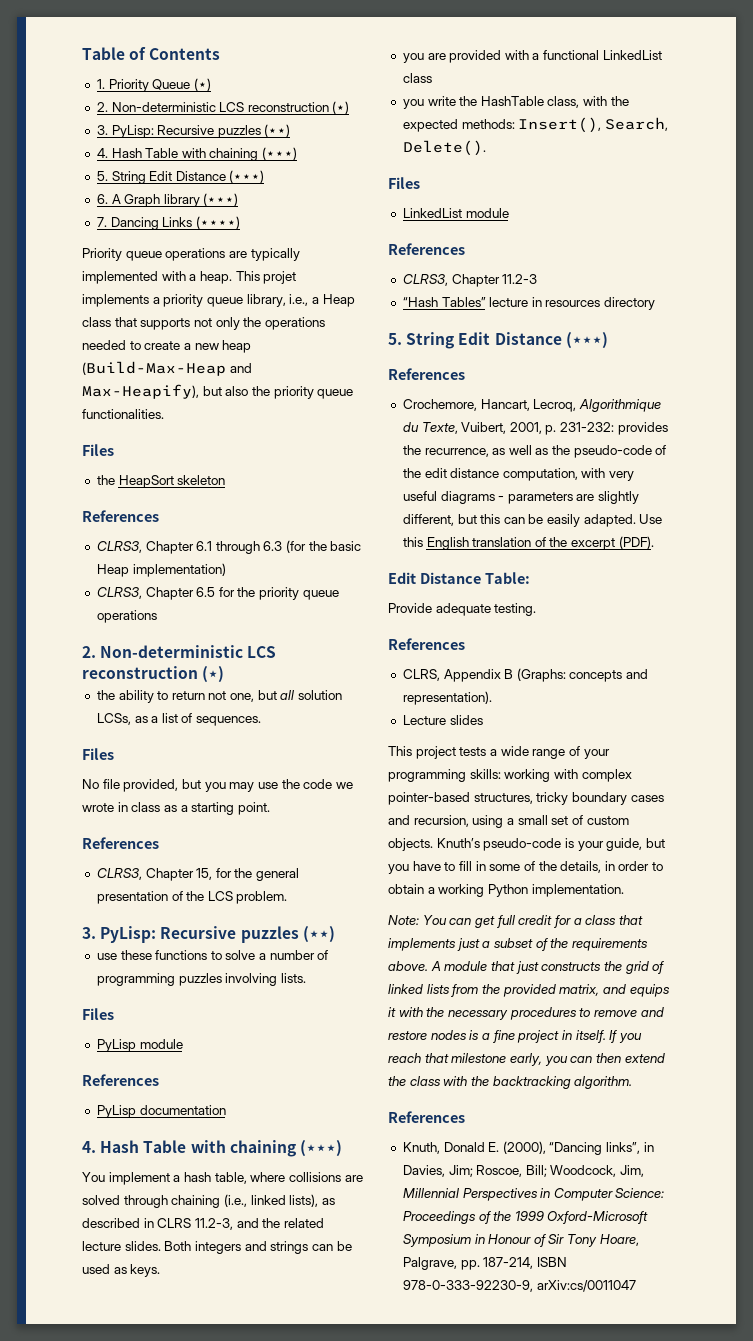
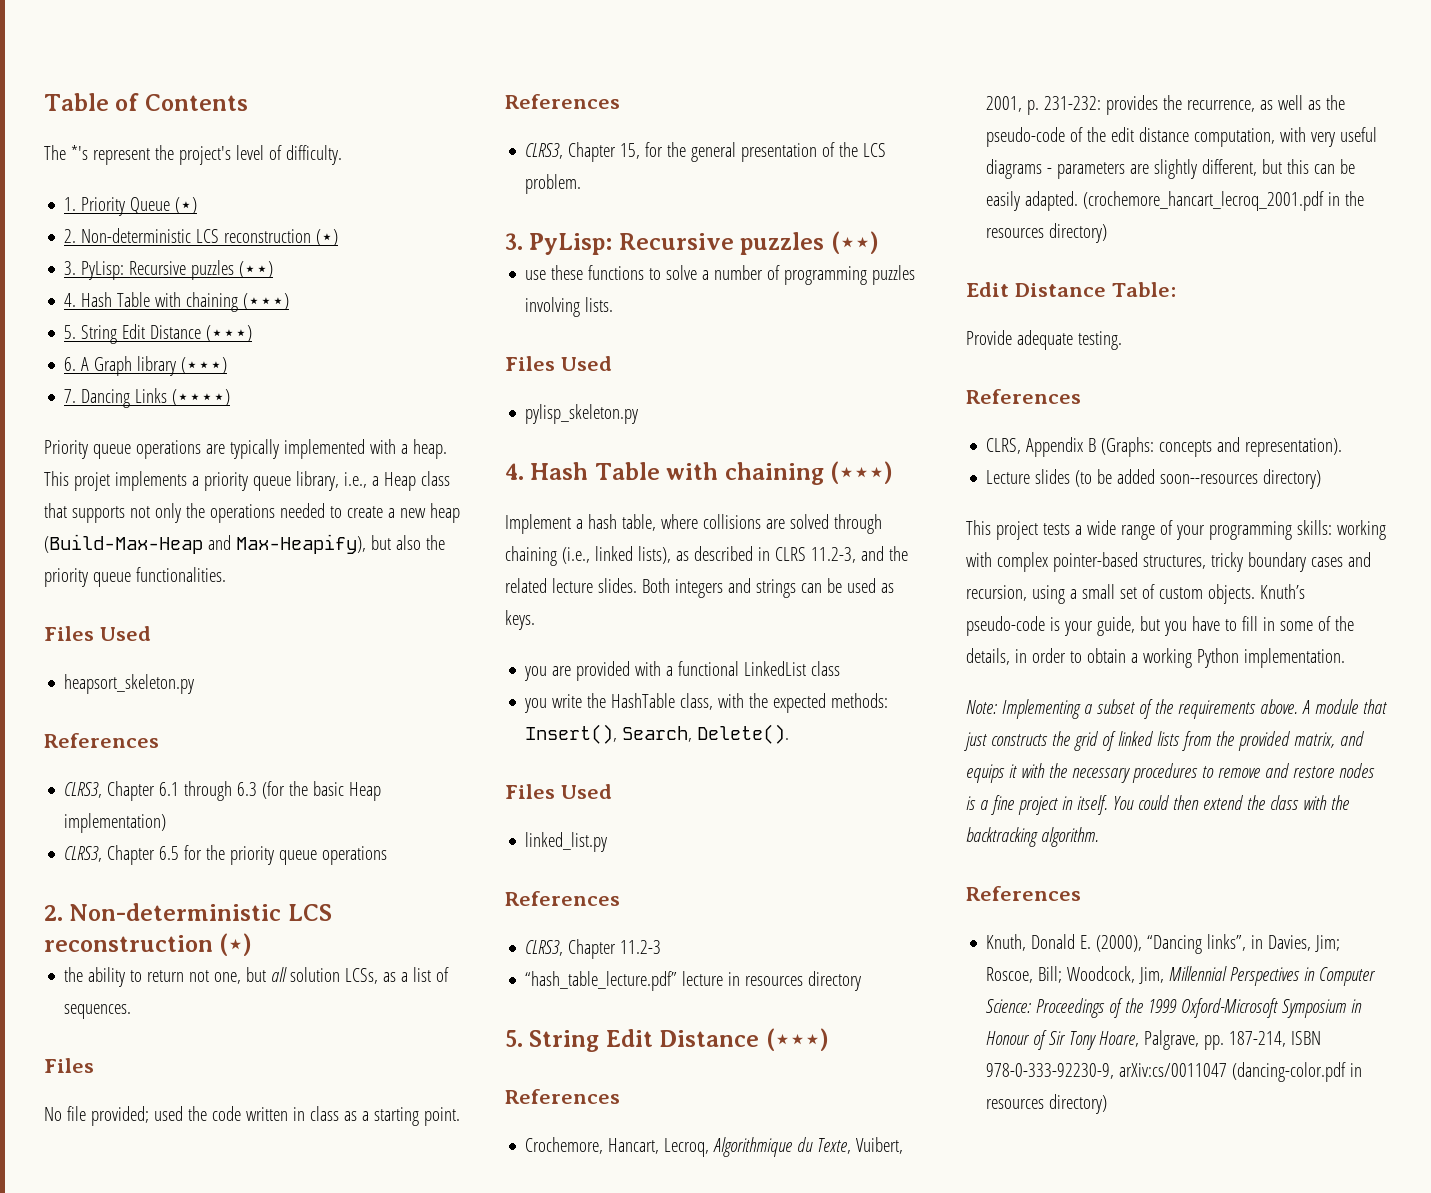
+ The *'s represent the project's level of difficulty.
  This projet implements a priority queue library, i.e., a Heap class that supports not only the operations needed to create a new heap (Build-Max-Heap and Max-Heapify), but also the priority queue functionalities.
- Files
- the HeapSort skeleton
+ Files Used
+ heapsort_skeleton.py
- No file provided, but you may use the code we wrote in class as a starting point.
+ No file provided; used the code written in class as a starting point.
  use these functions to solve a number of programming puzzles involving lists.
- Files
- PyLisp module
- References
- PyLisp documentation
+ Files Used
+ pylisp_skeleton.py
  4. Hash Table with chaining (⋆⋆⋆)
- You implement a hash table, where collisions are solved through chaining (i.e., linked lists), as described in CLRS 11.2-3, and the related lecture slides.
+ Implement a hash table, where collisions are solved through chaining (i.e., linked lists), as described in CLRS 11.2-3, and the related lecture slides.
  you write the HashTable class, with the expected methods: Insert(), Search, Delete().
- Files
- LinkedList module
+ Files Used
+ linked_list.py
- “Hash Tables” lecture in resources directory
+ “hash_table_lecture.pdf” lecture in resources directory
- Use this English translation of the excerpt (PDF).
+ (crochemore_hancart_lecroq_2001.pdf in the resources directory)
- Lecture slides
+ Lecture slides (to be added soon--resources directory)
- Note: You can get full credit for a class that implements just a subset of the requirements above.
+ Note: Implementing a subset of the requirements above.
- If you reach that milestone early, you can then extend the class with the backtracking algorithm.
+ You could then extend the class with the backtracking algorithm.
- Knuth, Donald E. (2000), “Dancing links”, in Davies, Jim; Roscoe, Bill; Woodcock, Jim, Millennial Perspectives in Computer Science: Proceedings of the 1999 Oxford-Microsoft Symposium in Honour of Sir Tony Hoare, Palgrave, pp. 187-214, ISBN 978-0-333-92230-9, arXiv:cs/0011047
+ Knuth, Donald E. (2000), “Dancing links”, in Davies, Jim; Roscoe, Bill; Woodcock, Jim, Millennial Perspectives in Computer Science: Proceedings of the 1999 Oxford-Microsoft Symposium in Honour of Sir Tony Hoare, Palgrave, pp. 187-214, ISBN 978-0-333-92230-9, arXiv:cs/0011047 (dancing-color.pdf in resources directory)

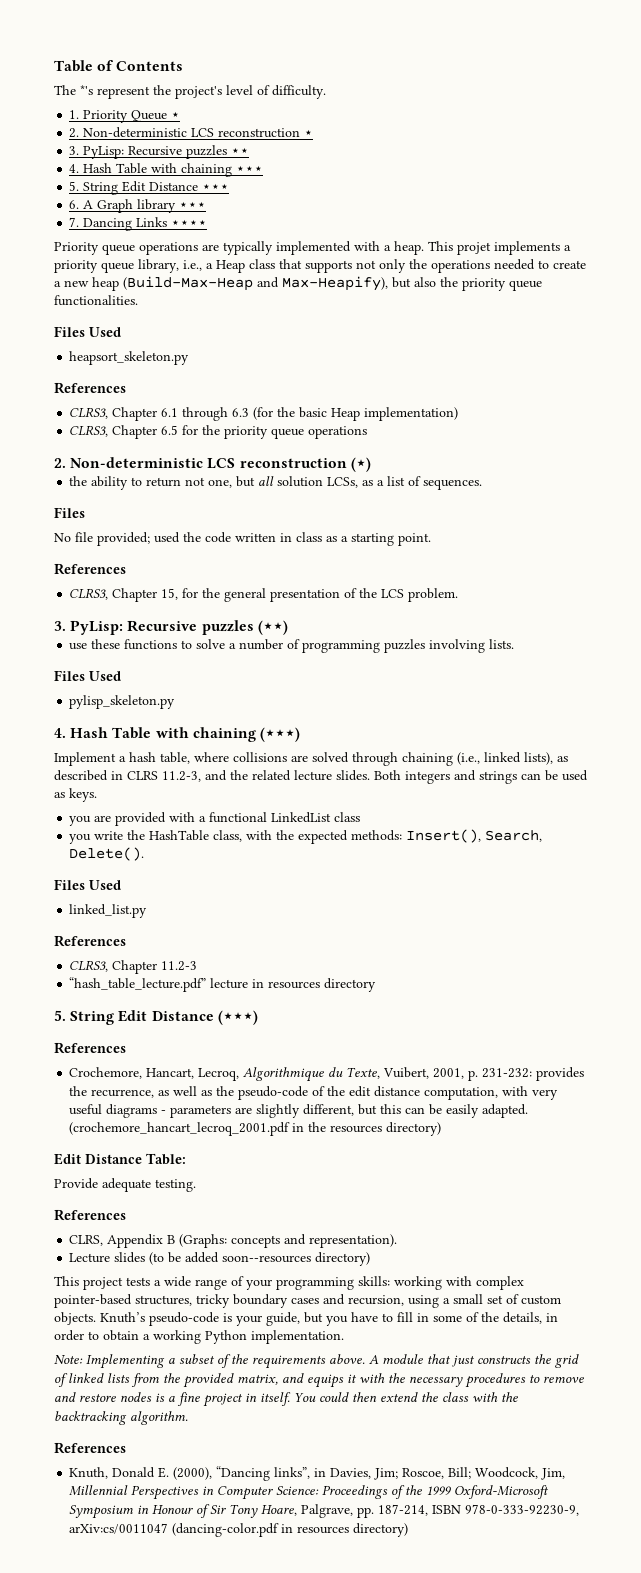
- 1. Priority Queue (⋆)
- 2. Non-deterministic LCS reconstruction (⋆)
- 3. PyLisp: Recursive puzzles (⋆⋆)
- 4. Hash Table with chaining (⋆⋆⋆)
- 5. String Edit Distance (⋆⋆⋆)
+ 1. Priority Queue ⋆
+ 2. Non-deterministic LCS reconstruction ⋆
+ 3. PyLisp: Recursive puzzles ⋆⋆
+ 4. Hash Table with chaining ⋆⋆⋆
+ 5. String Edit Distance ⋆⋆⋆
- 6. A Graph library (⋆⋆⋆)
+ 6. A Graph library ⋆⋆⋆
- 7. Dancing Links (⋆⋆⋆⋆)
+ 7. Dancing Links ⋆⋆⋆⋆

